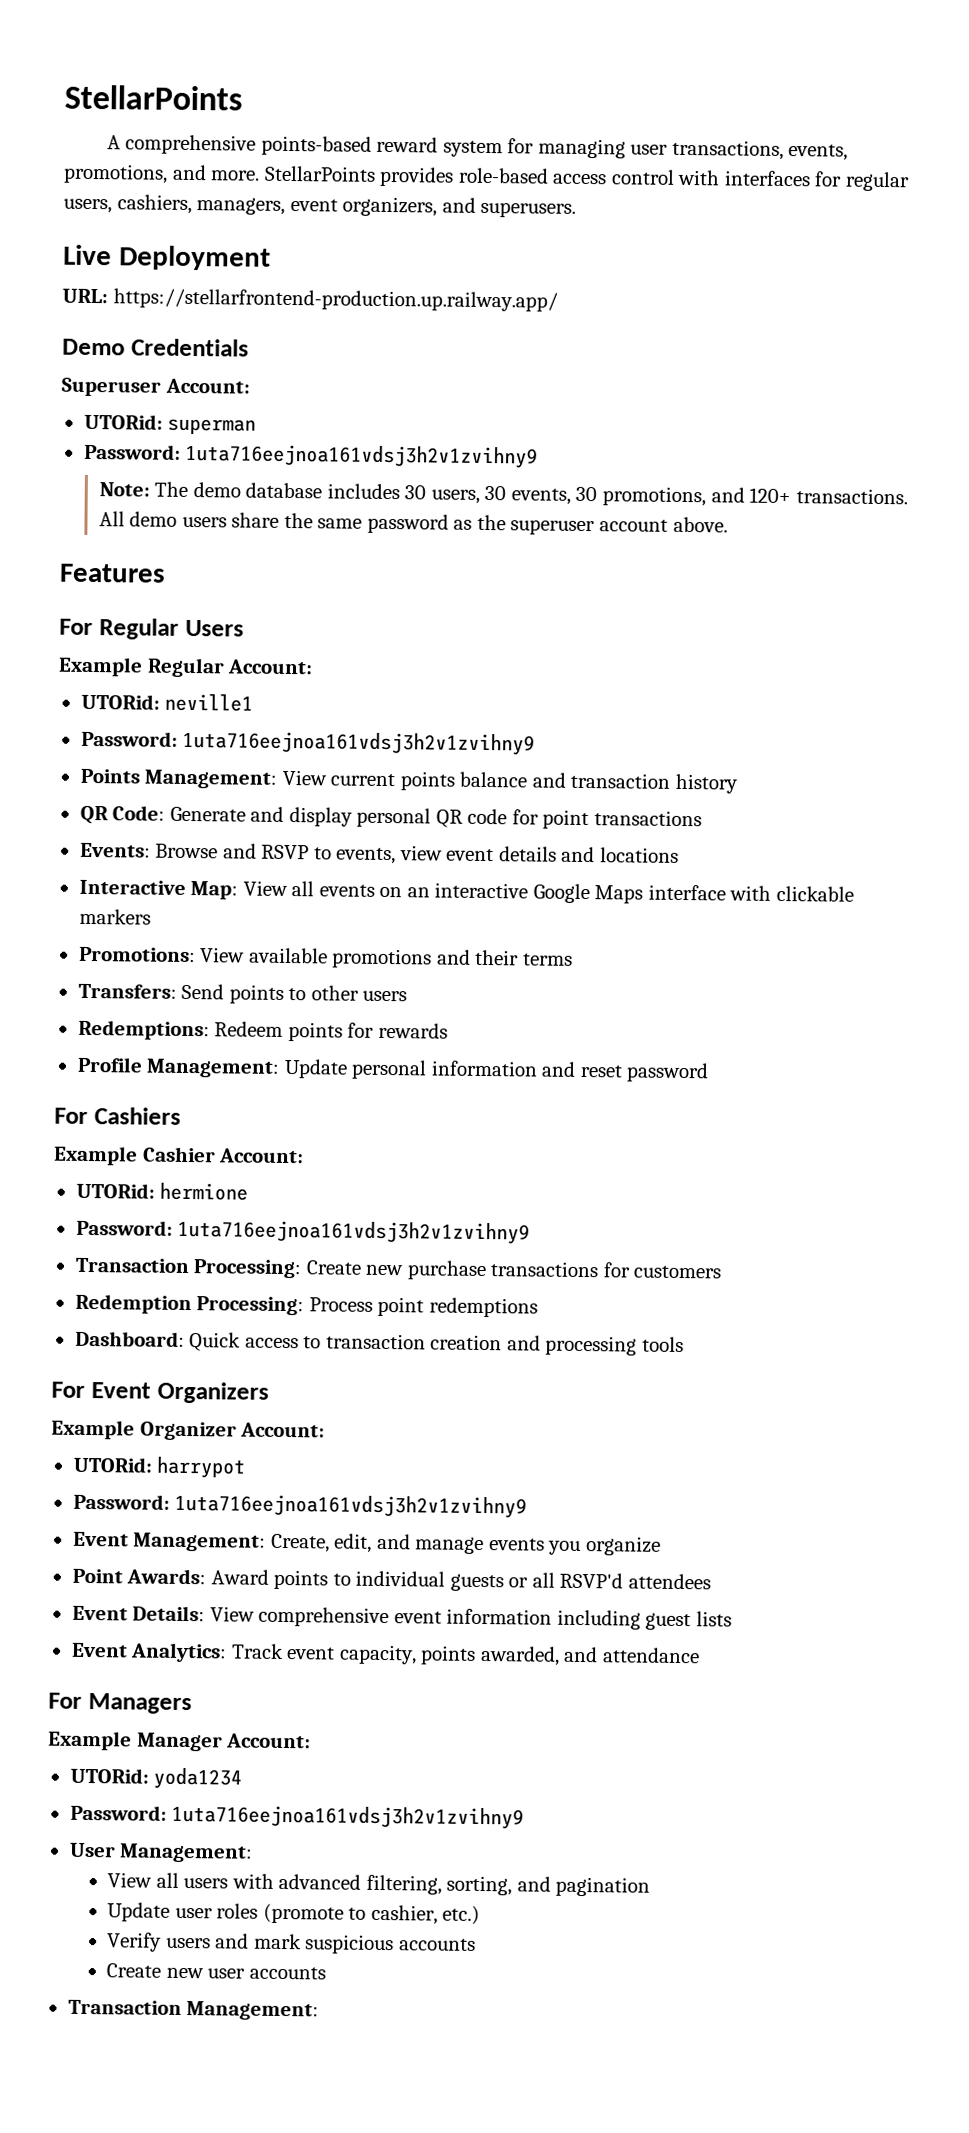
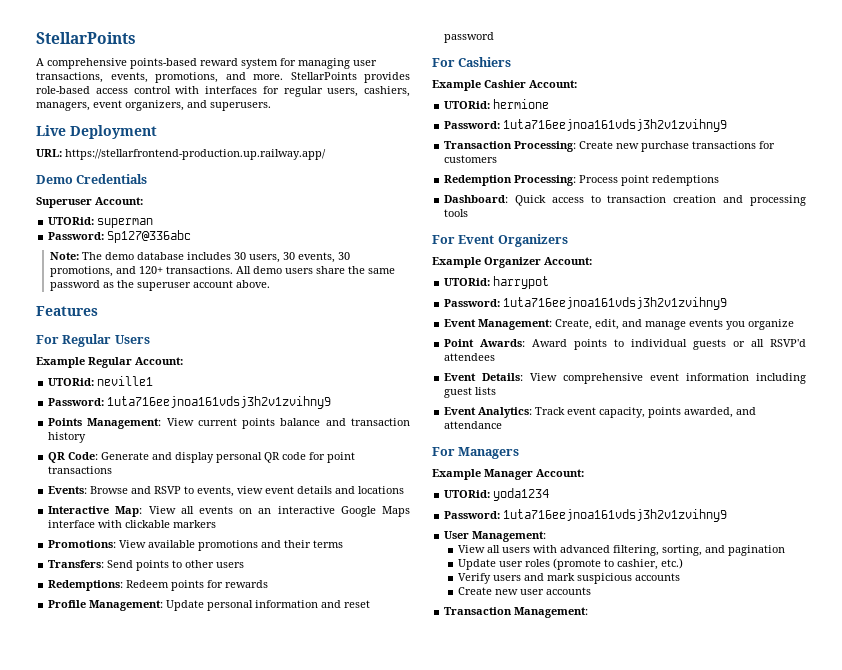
  UTORid: superman
- Password: 1uta716eejnoa161vdsj3h2v1zvihny9
+ Password: Sp127@336abc

